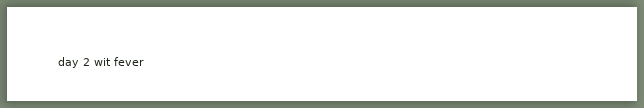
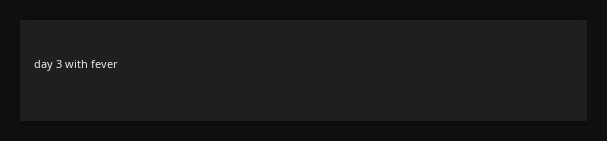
- day 2 wit fever
+ day 3 with fever

